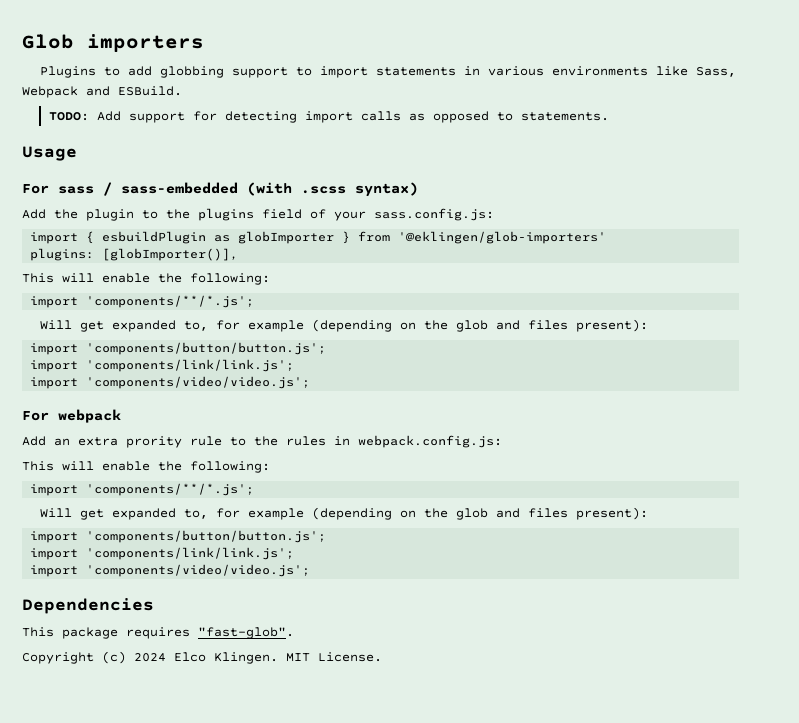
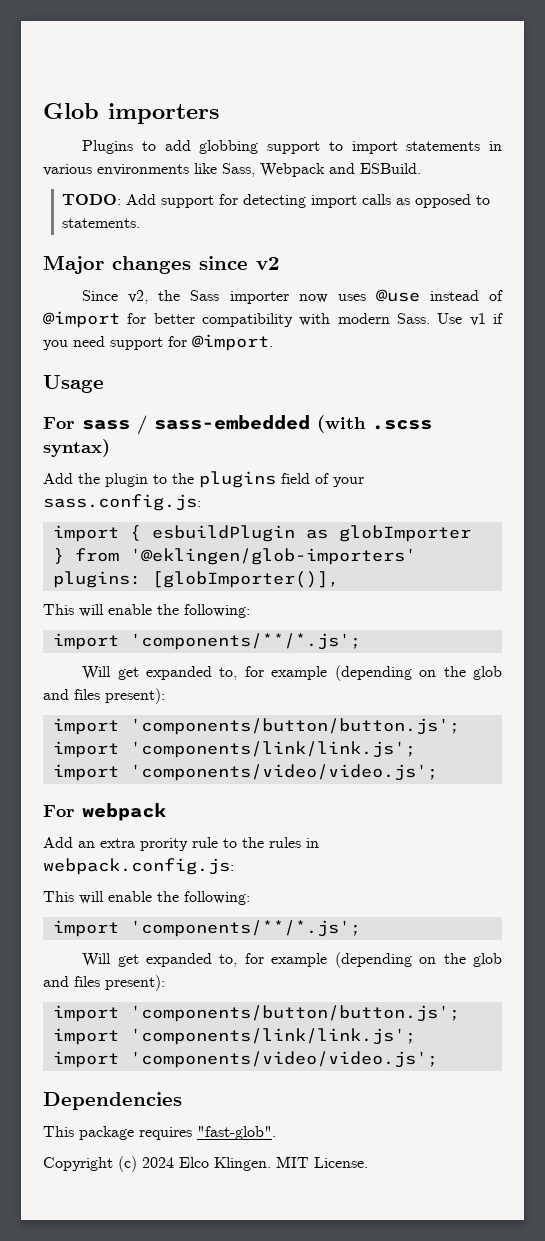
+ Major changes since v2
+ Since v2, the Sass importer now uses @use instead of @import for better compatibility with modern Sass. Use v1 if you need support for @import.

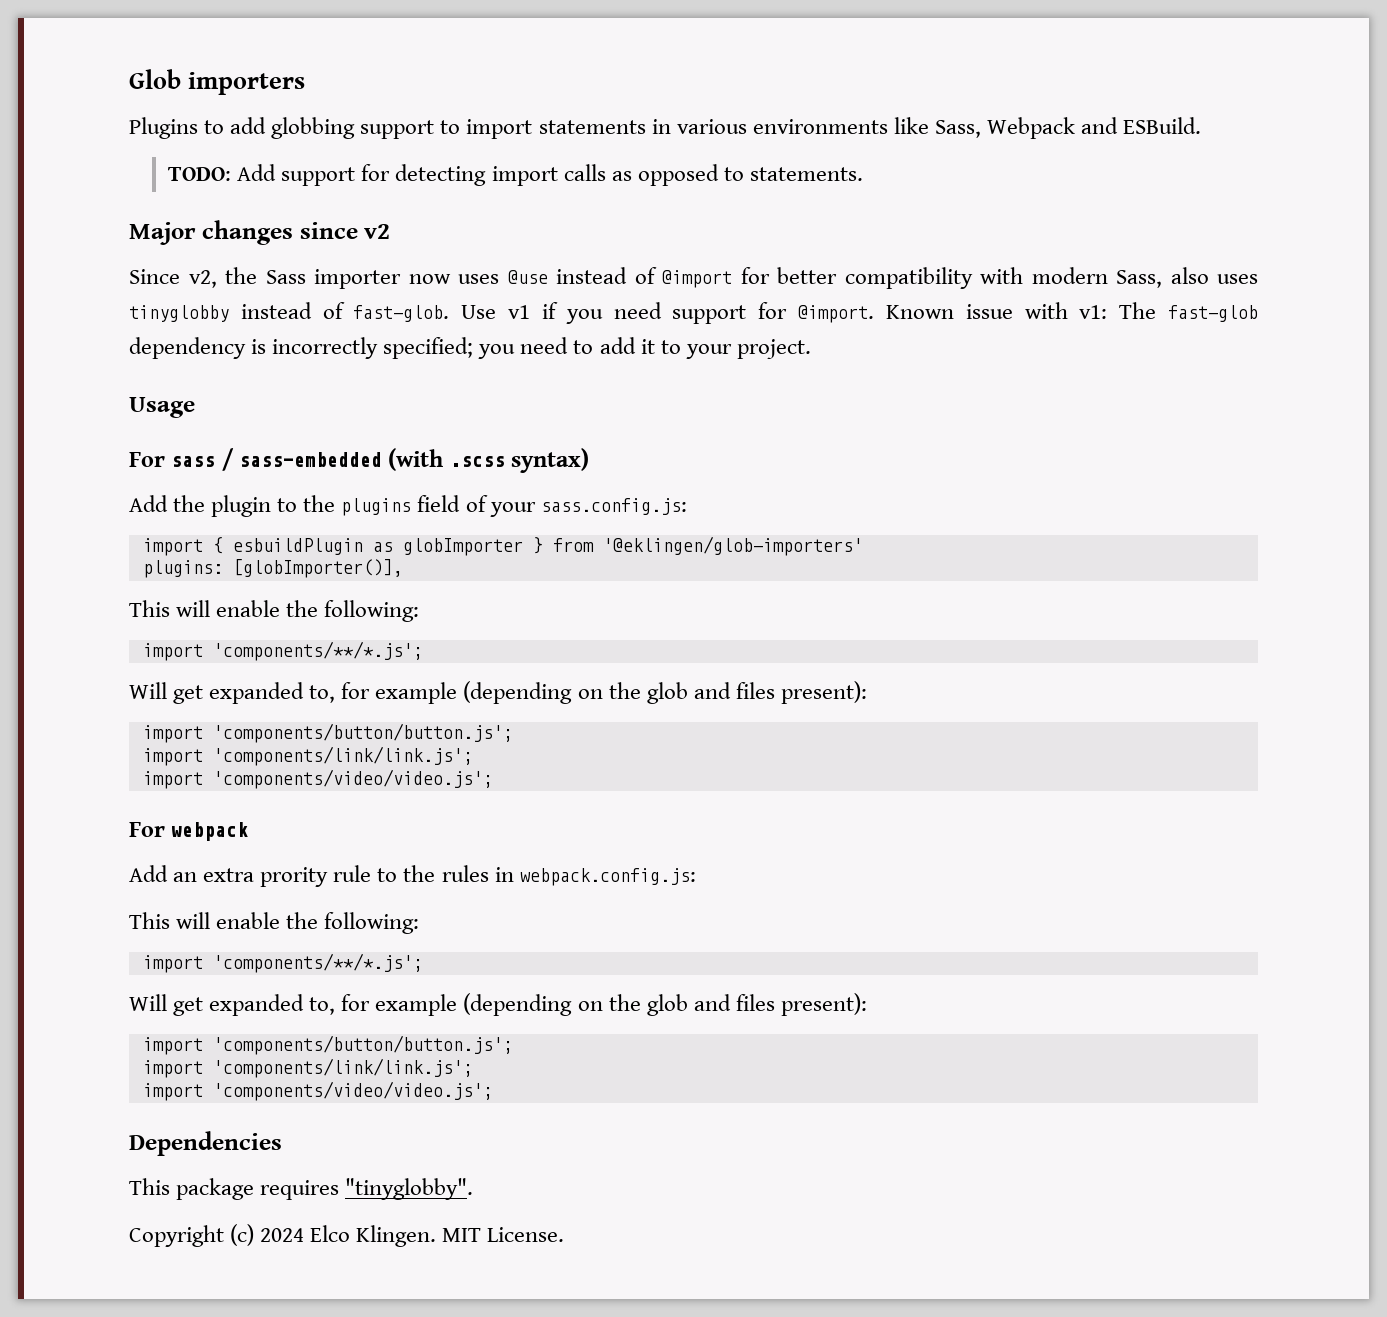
- Since v2, the Sass importer now uses @use instead of @import for better compatibility with modern Sass.
+ Since v2, the Sass importer now uses @use instead of @import for better compatibility with modern Sass, also uses tinyglobby instead of fast-glob.
+ Known issue with v1: The fast-glob dependency is incorrectly specified; you need to add it to your project.
- This package requires "fast-glob".
+ This package requires "tinyglobby".

